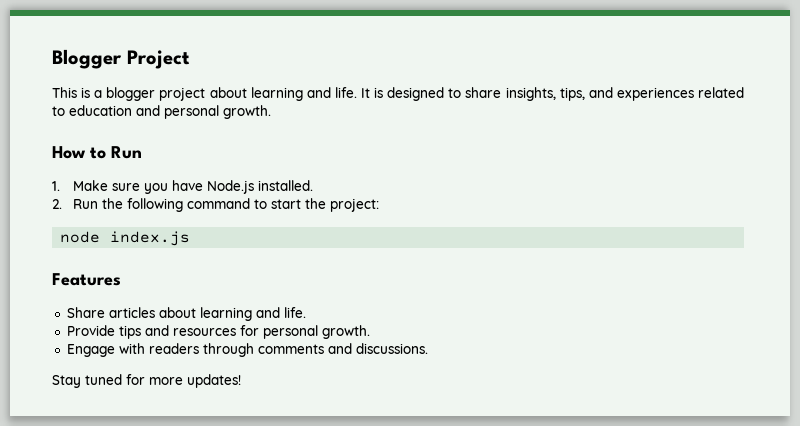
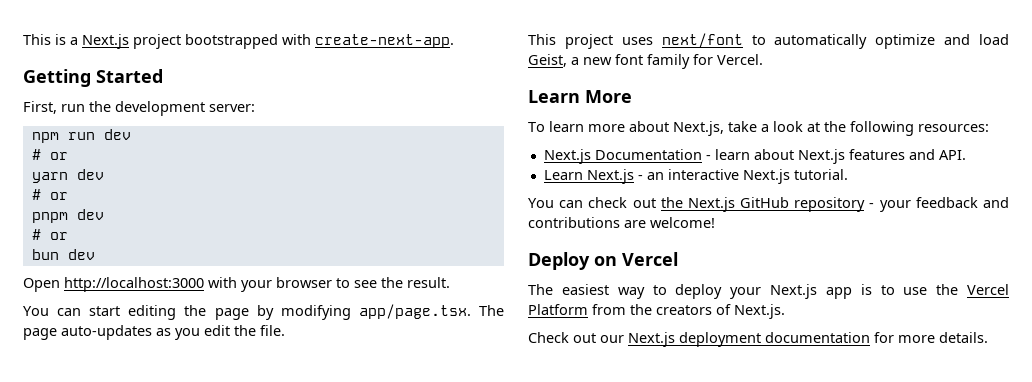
- Blogger Project
- This is a blogger project about learning and life. It is designed to share insights, tips, and experiences related to education and personal growth.
- How to Run
- 1. Make sure you have Node.js installed.
- 2. Run the following command to start the project:
- node index.js
- Features
- Share articles about learning and life.
- Provide tips and resources for personal growth.
- Engage with readers through comments and discussions.
- Stay tuned for more updates!
+ This is a Next.js project bootstrapped with create-next-app.
+ Getting Started
+ First, run the development server:
+ npm run dev
+ # or
+ yarn dev
+ # or
+ pnpm dev
+ # or
+ bun dev
+ Open http://localhost:3000 with your browser to see the result.
+ You can start editing the page by modifying app/page.tsx. The page auto-updates as you edit the file.
+ This project uses next/font to automatically optimize and load Geist, a new font family for Vercel.
+ Learn More
+ To learn more about Next.js, take a look at the following resources:
+ Next.js Documentation - learn about Next.js features and API.
+ Learn Next.js - an interactive Next.js tutorial.
+ You can check out the Next.js GitHub repository - your feedback and contributions are welcome!
+ Deploy on Vercel
+ The easiest way to deploy your Next.js app is to use the Vercel Platform from the creators of Next.js.
+ Check out our Next.js deployment documentation for more details.

